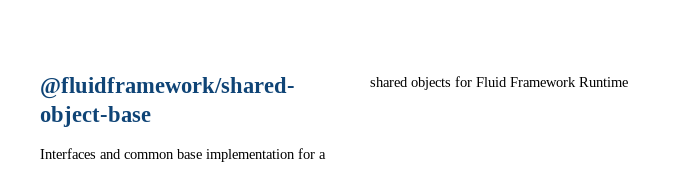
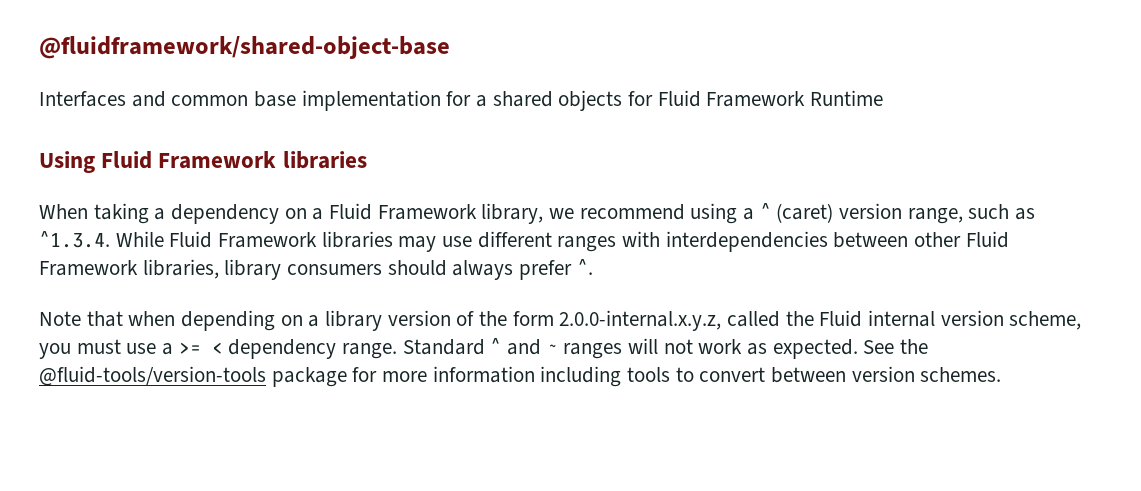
+ Using Fluid Framework libraries
+ When taking a dependency on a Fluid Framework library, we recommend using a ^ (caret) version range, such as ^1.3.4. While Fluid Framework libraries may use different ranges with interdependencies between other Fluid Framework libraries, library consumers should always prefer ^.
+ Note that when depending on a library version of the form 2.0.0-internal.x.y.z, called the Fluid internal version scheme, you must use a >= < dependency range. Standard ^ and ~ ranges will not work as expected. See the @fluid-tools/version-tools package for more information including tools to convert between version schemes.

